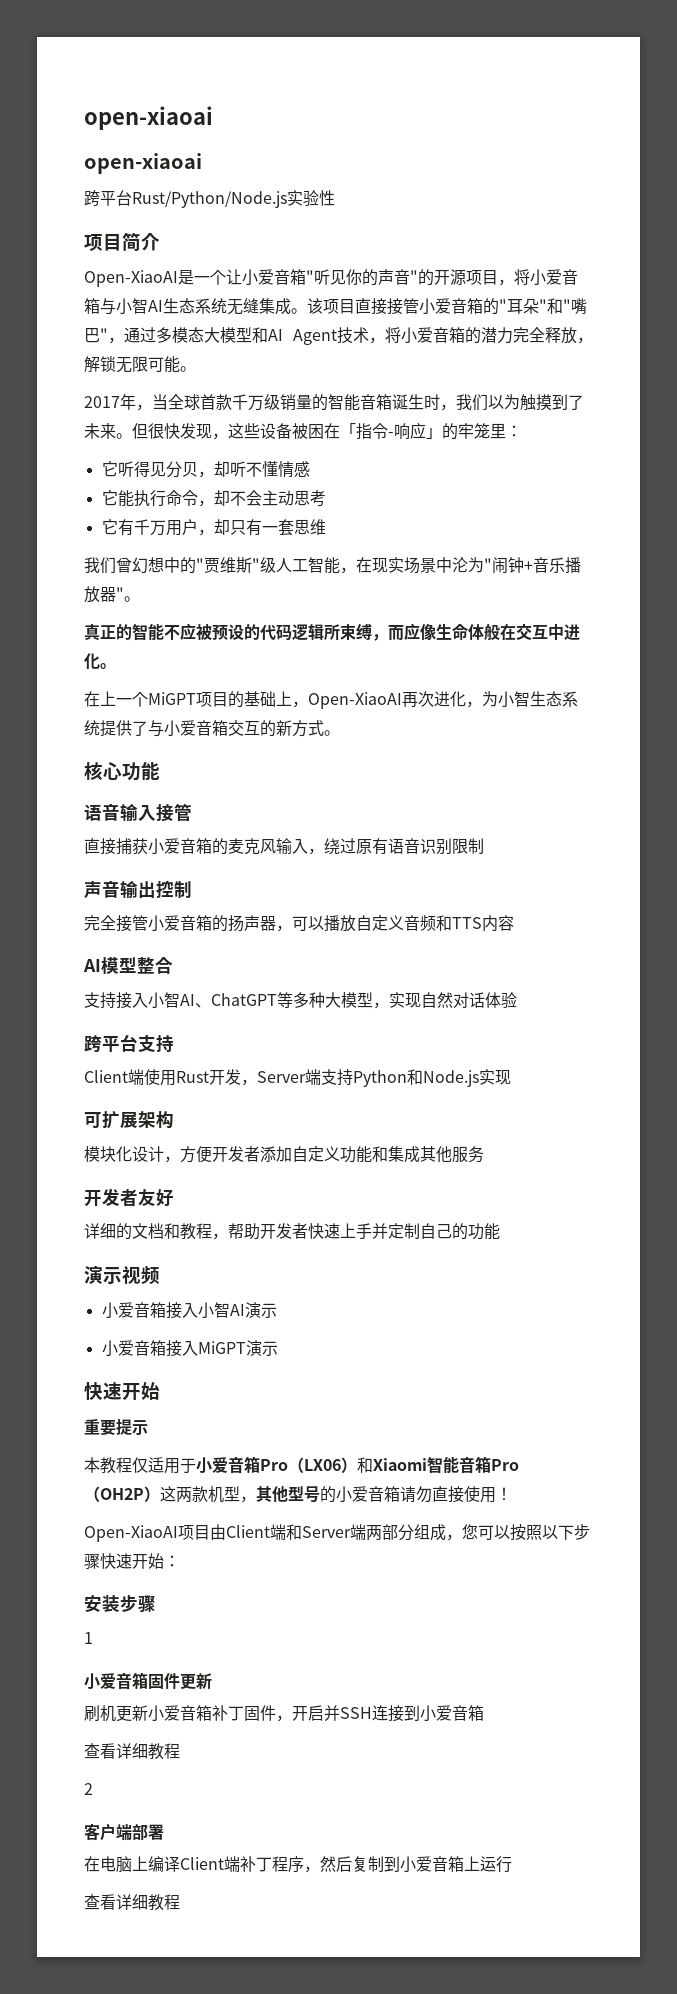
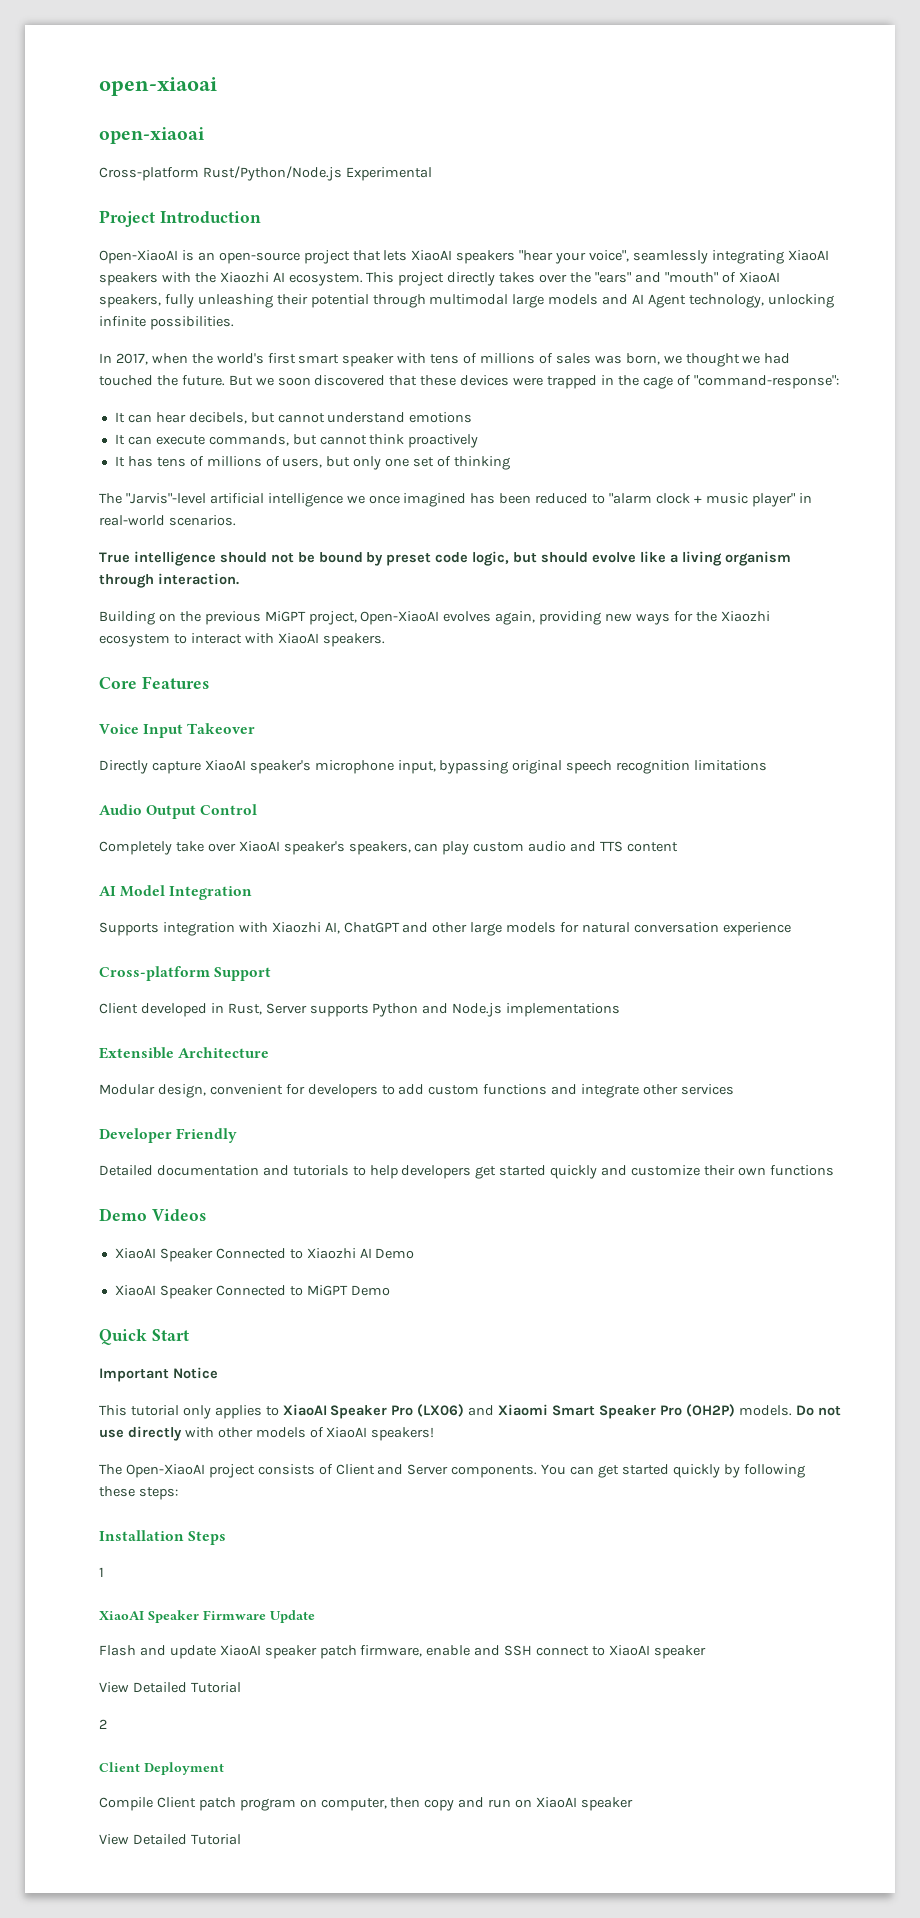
- 跨平台Rust/Python/Node.js实验性
- 项目简介
- Open-XiaoAI是一个让小爱音箱"听见你的声音"的开源项目，将小爱音箱与小智AI生态系统无缝集成。该项目直接接管小爱音箱的"耳朵"和"嘴巴"，通过多模态大模型和AI Agent技术，将小爱音箱的潜力完全释放，解锁无限可能。
- 2017年，当全球首款千万级销量的智能音箱诞生时，我们以为触摸到了未来。但很快发现，这些设备被困在「指令-响应」的牢笼里：
- 它听得见分贝，却听不懂情感
- 它能执行命令，却不会主动思考
- 它有千万用户，却只有一套思维
- 我们曾幻想中的"贾维斯"级人工智能，在现实场景中沦为"闹钟+音乐播放器"。
- 真正的智能不应被预设的代码逻辑所束缚，而应像生命体般在交互中进化。
- 在上一个MiGPT项目的基础上，Open-XiaoAI再次进化，为小智生态系统提供了与小爱音箱交互的新方式。
- 核心功能
- 语音输入接管
- 直接捕获小爱音箱的麦克风输入，绕过原有语音识别限制
- 声音输出控制
- 完全接管小爱音箱的扬声器，可以播放自定义音频和TTS内容
- AI模型整合
- 支持接入小智AI、ChatGPT等多种大模型，实现自然对话体验
- 跨平台支持
- Client端使用Rust开发，Server端支持Python和Node.js实现
- 可扩展架构
- 模块化设计，方便开发者添加自定义功能和集成其他服务
- 开发者友好
- 详细的文档和教程，帮助开发者快速上手并定制自己的功能
- 演示视频
- 小爱音箱接入小智AI演示
- 小爱音箱接入MiGPT演示
- 快速开始
- 重要提示
- 本教程仅适用于小爱音箱Pro（LX06）和Xiaomi智能音箱Pro（OH2P）这两款机型，其他型号的小爱音箱请勿直接使用！
- Open-XiaoAI项目由Client端和Server端两部分组成，您可以按照以下步骤快速开始：
- 安装步骤
+ Cross-platform Rust/Python/Node.js Experimental
+ Project Introduction
+ Open-XiaoAI is an open-source project that lets XiaoAI speakers "hear your voice", seamlessly integrating XiaoAI speakers with the Xiaozhi AI ecosystem. This project directly takes over the "ears" and "mouth" of XiaoAI speakers, fully unleashing their potential through multimodal large models and AI Agent technology, unlocking infinite possibilities.
+ In 2017, when the world's first smart speaker with tens of millions of sales was born, we thought we had touched the future. But we soon discovered that these devices were trapped in the cage of "command-response":
+ It can hear decibels, but cannot understand emotions
+ It can execute commands, but cannot think proactively
+ It has tens of millions of users, but only one set of thinking
+ The "Jarvis"-level artificial intelligence we once imagined has been reduced to "alarm clock + music player" in real-world scenarios.
+ True intelligence should not be bound by preset code logic, but should evolve like a living organism through interaction.
+ Building on the previous MiGPT project, Open-XiaoAI evolves again, providing new ways for the Xiaozhi ecosystem to interact with XiaoAI speakers.
+ Core Features
+ Voice Input Takeover
+ Directly capture XiaoAI speaker's microphone input, bypassing original speech recognition limitations
+ Audio Output Control
+ Completely take over XiaoAI speaker's speakers, can play custom audio and TTS content
+ AI Model Integration
+ Supports integration with Xiaozhi AI, ChatGPT and other large models for natural conversation experience
+ Cross-platform Support
+ Client developed in Rust, Server supports Python and Node.js implementations
+ Extensible Architecture
+ Modular design, convenient for developers to add custom functions and integrate other services
+ Developer Friendly
+ Detailed documentation and tutorials to help developers get started quickly and customize their own functions
+ Demo Videos
+ XiaoAI Speaker Connected to Xiaozhi AI Demo
+ XiaoAI Speaker Connected to MiGPT Demo
+ Quick Start
+ Important Notice
+ This tutorial only applies to XiaoAI Speaker Pro (LX06) and Xiaomi Smart Speaker Pro (OH2P) models. Do not use directly with other models of XiaoAI speakers!
+ The Open-XiaoAI project consists of Client and Server components. You can get started quickly by following these steps:
+ Installation Steps
  1
- 小爱音箱固件更新
- 刷机更新小爱音箱补丁固件，开启并SSH连接到小爱音箱
- 查看详细教程
+ XiaoAI Speaker Firmware Update
+ Flash and update XiaoAI speaker patch firmware, enable and SSH connect to XiaoAI speaker
+ View Detailed Tutorial
  2
- 客户端部署
- 在电脑上编译Client端补丁程序，然后复制到小爱音箱上运行
- 查看详细教程
+ Client Deployment
+ Compile Client patch program on computer, then copy and run on XiaoAI speaker
+ View Detailed Tutorial

